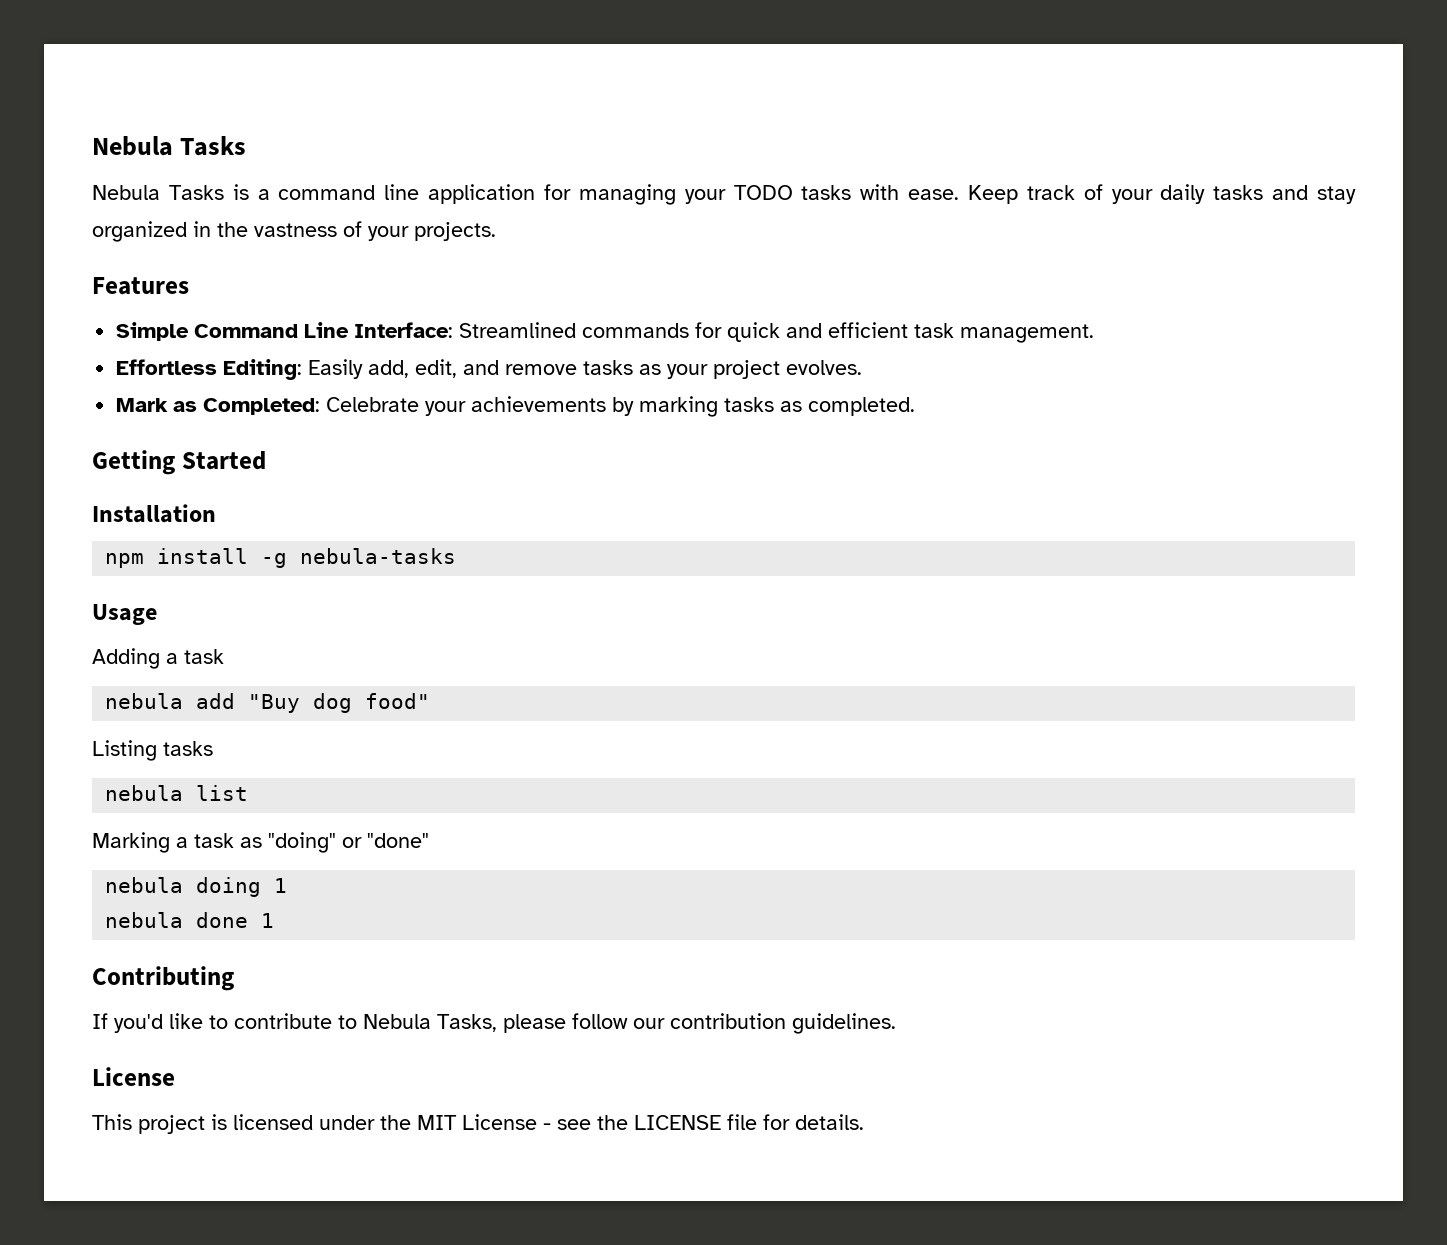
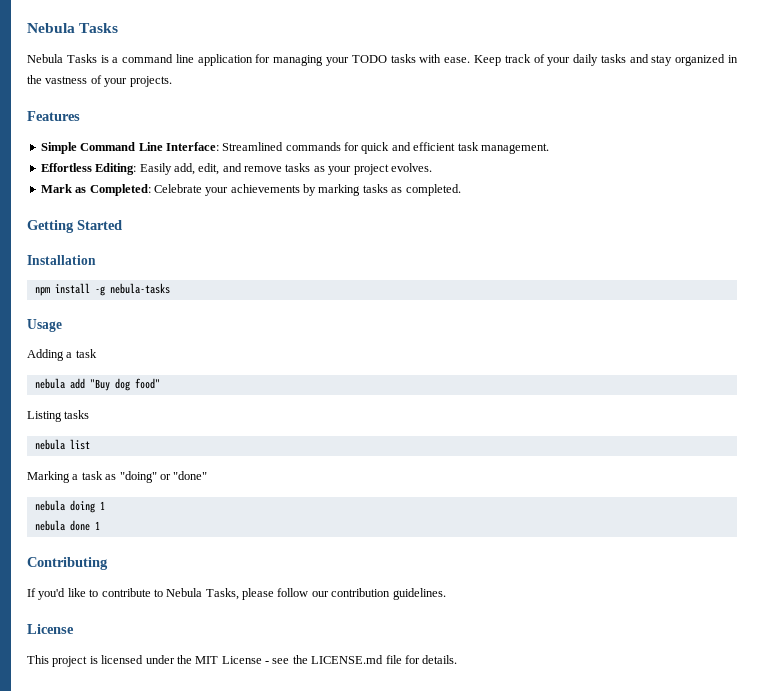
- This project is licensed under the MIT License - see the LICENSE file for details.
+ This project is licensed under the MIT License - see the LICENSE.md file for details.

